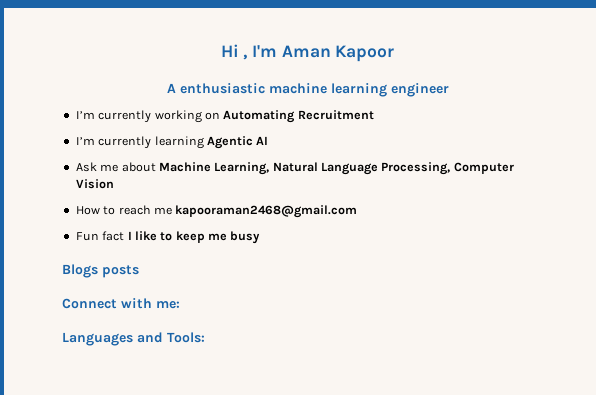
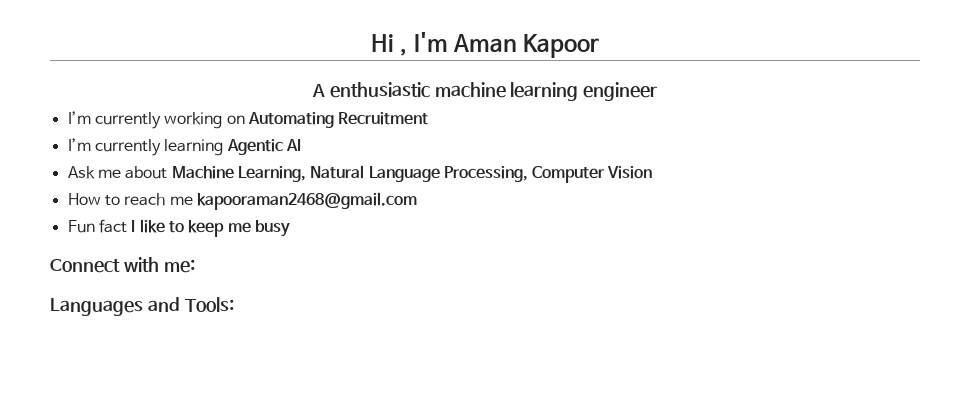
- Blogs posts

